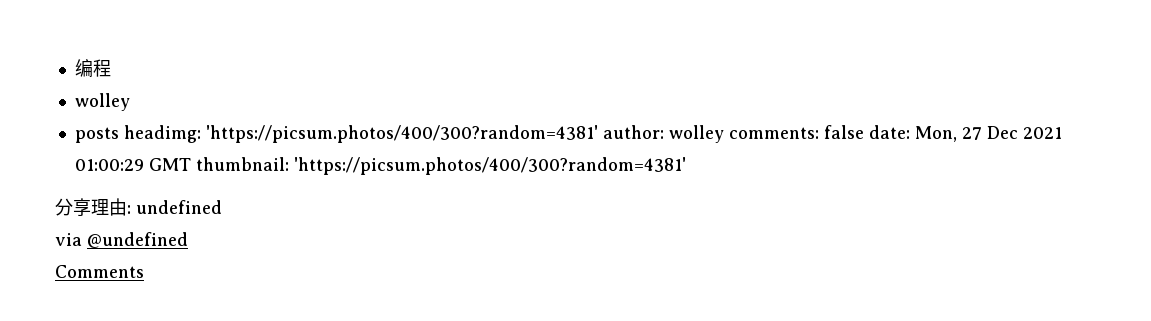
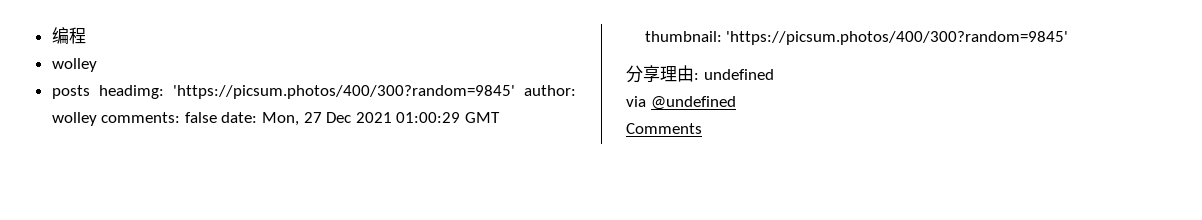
- posts headimg: 'https://picsum.photos/400/300?random=4381' author: wolley comments: false date: Mon, 27 Dec 2021 01:00:29 GMT thumbnail: 'https://picsum.photos/400/300?random=4381'
+ posts headimg: 'https://picsum.photos/400/300?random=9845' author: wolley comments: false date: Mon, 27 Dec 2021 01:00:29 GMT thumbnail: 'https://picsum.photos/400/300?random=9845'

